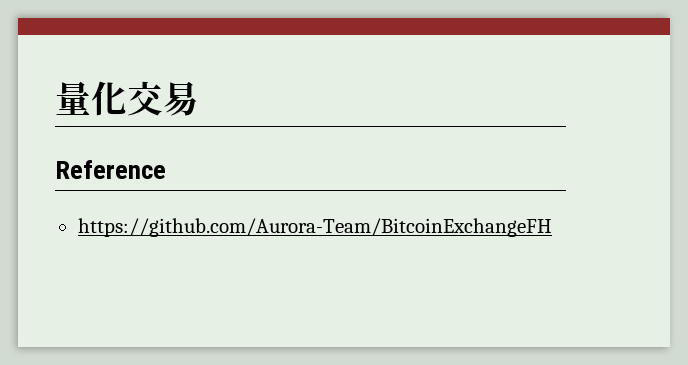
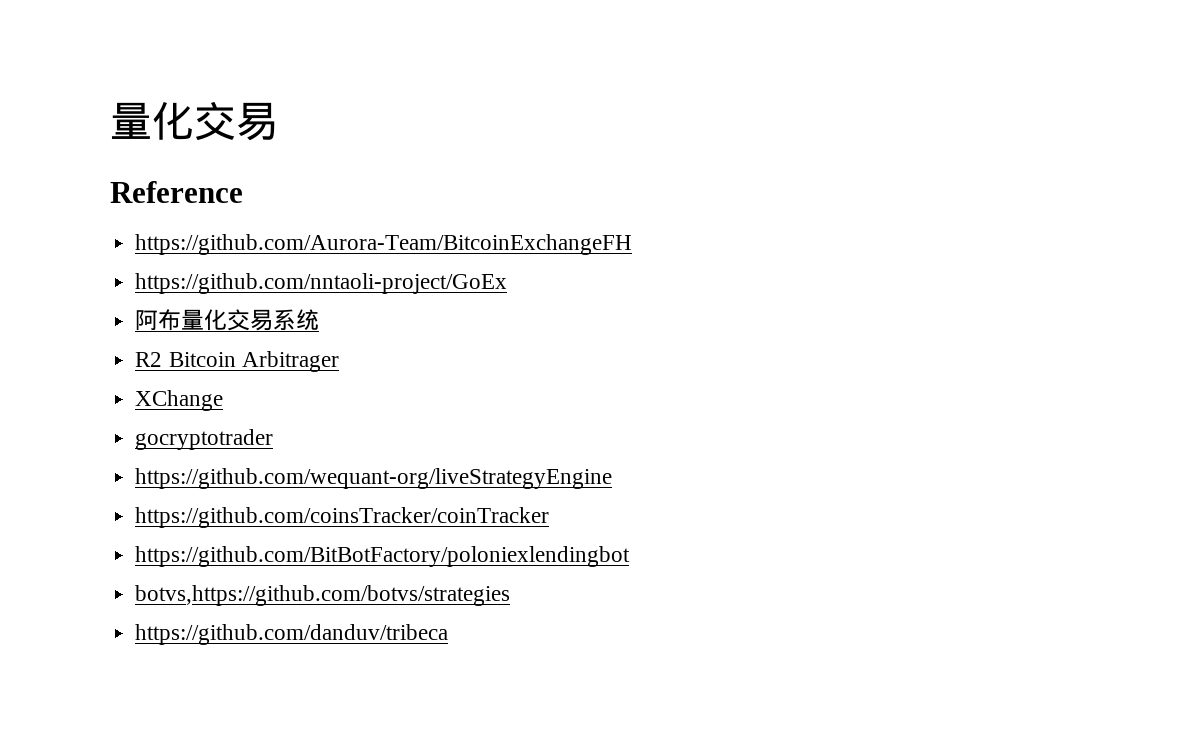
+ https://github.com/nntaoli-project/GoEx
+ 阿布量化交易系统
+ R2 Bitcoin Arbitrager
+ XChange
+ gocryptotrader
+ https://github.com/wequant-org/liveStrategyEngine
+ https://github.com/coinsTracker/coinTracker
+ https://github.com/BitBotFactory/poloniexlendingbot
+ botvs,https://github.com/botvs/strategies
+ https://github.com/danduv/tribeca

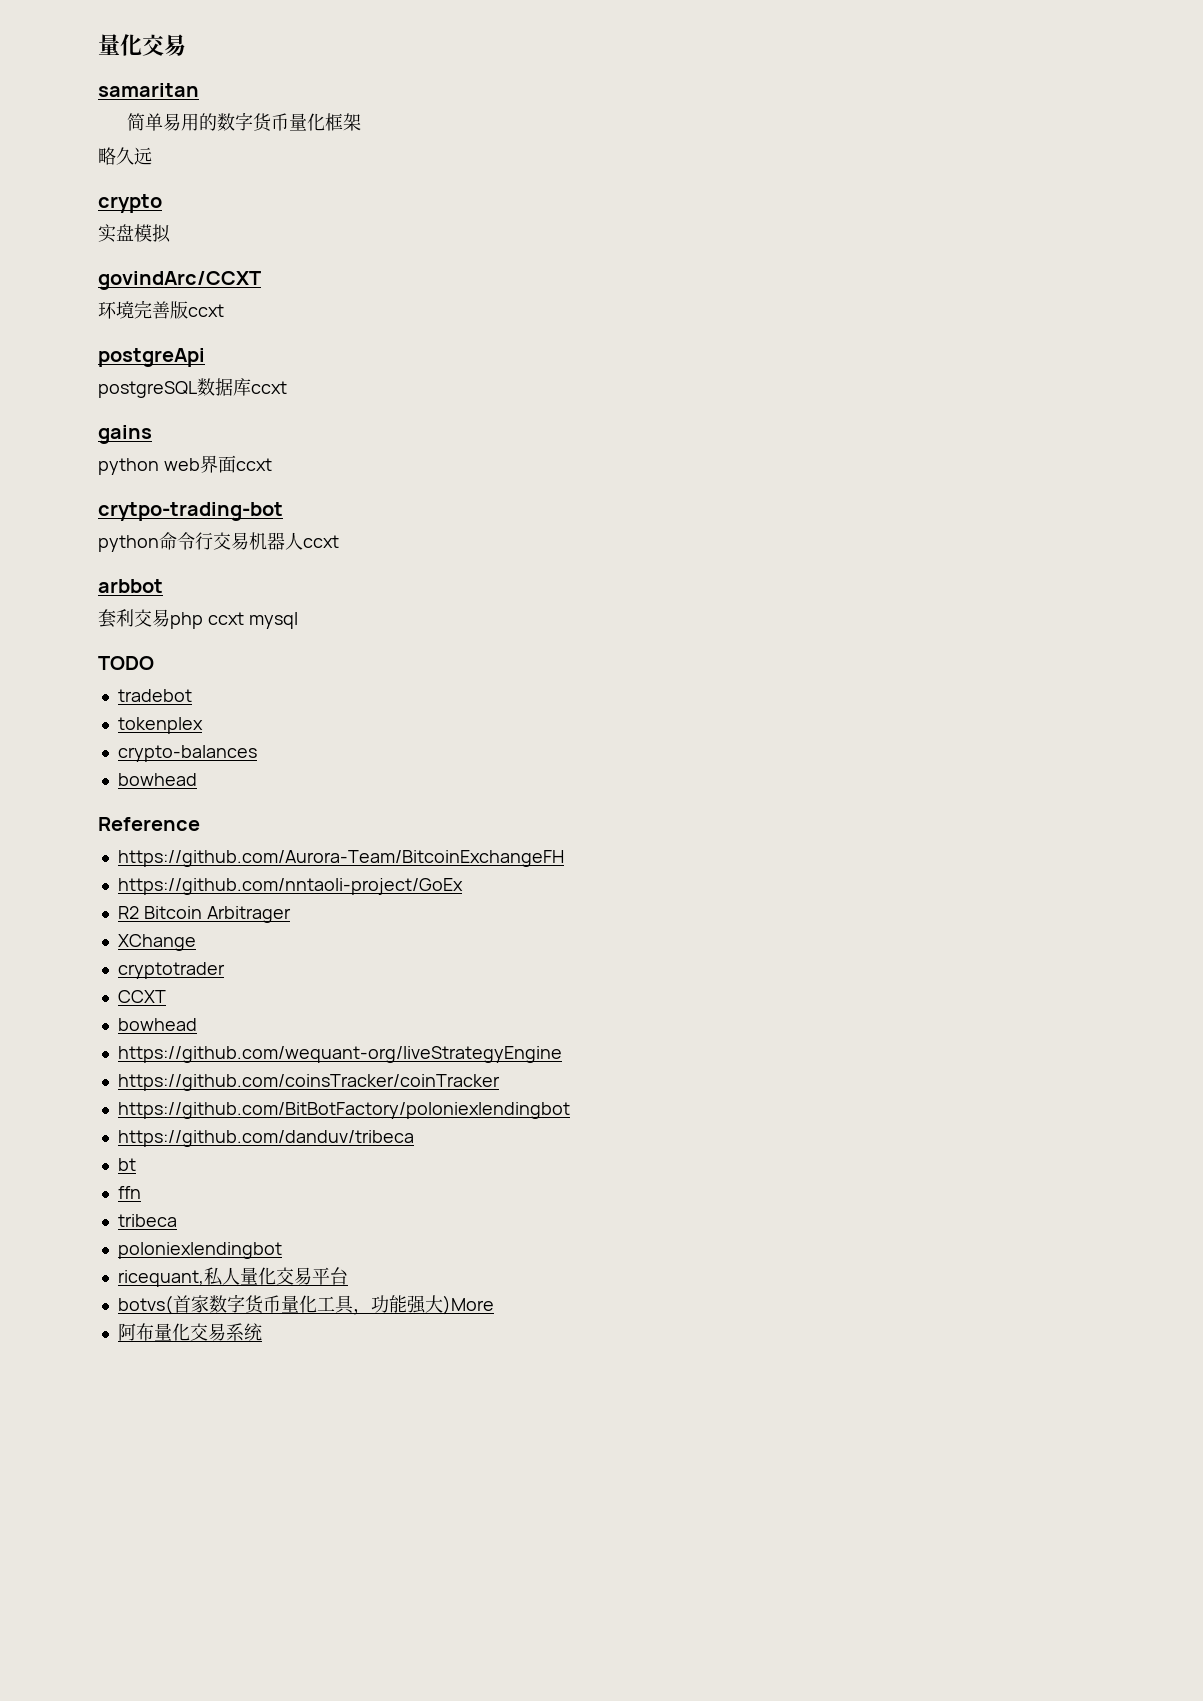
+ samaritan
+ 简单易用的数字货币量化框架
+ 略久远
+ crypto
+ 实盘模拟
+ govindArc/CCXT
+ 环境完善版ccxt
+ postgreApi
+ postgreSQL数据库ccxt
+ gains
+ python web界面ccxt
+ crytpo-trading-bot
+ python命令行交易机器人ccxt
+ arbbot
+ 套利交易php ccxt mysql
+ TODO
+ tradebot
+ tokenplex
+ crypto-balances
+ bowhead
  Reference
  https://github.com/Aurora-Team/BitcoinExchangeFH
  https://github.com/nntaoli-project/GoEx
- 阿布量化交易系统
  R2 Bitcoin Arbitrager
  XChange
- gocryptotrader
+ cryptotrader
+ CCXT
+ bowhead
  https://github.com/wequant-org/liveStrategyEngine
  https://github.com/coinsTracker/coinTracker
  https://github.com/BitBotFactory/poloniexlendingbot
- botvs,https://github.com/botvs/strategies
  https://github.com/danduv/tribeca
+ bt
+ ffn
+ tribeca
+ poloniexlendingbot
+ ricequant,私人量化交易平台
+ botvs(首家数字货币量化工具，功能强大)More
+ 阿布量化交易系统

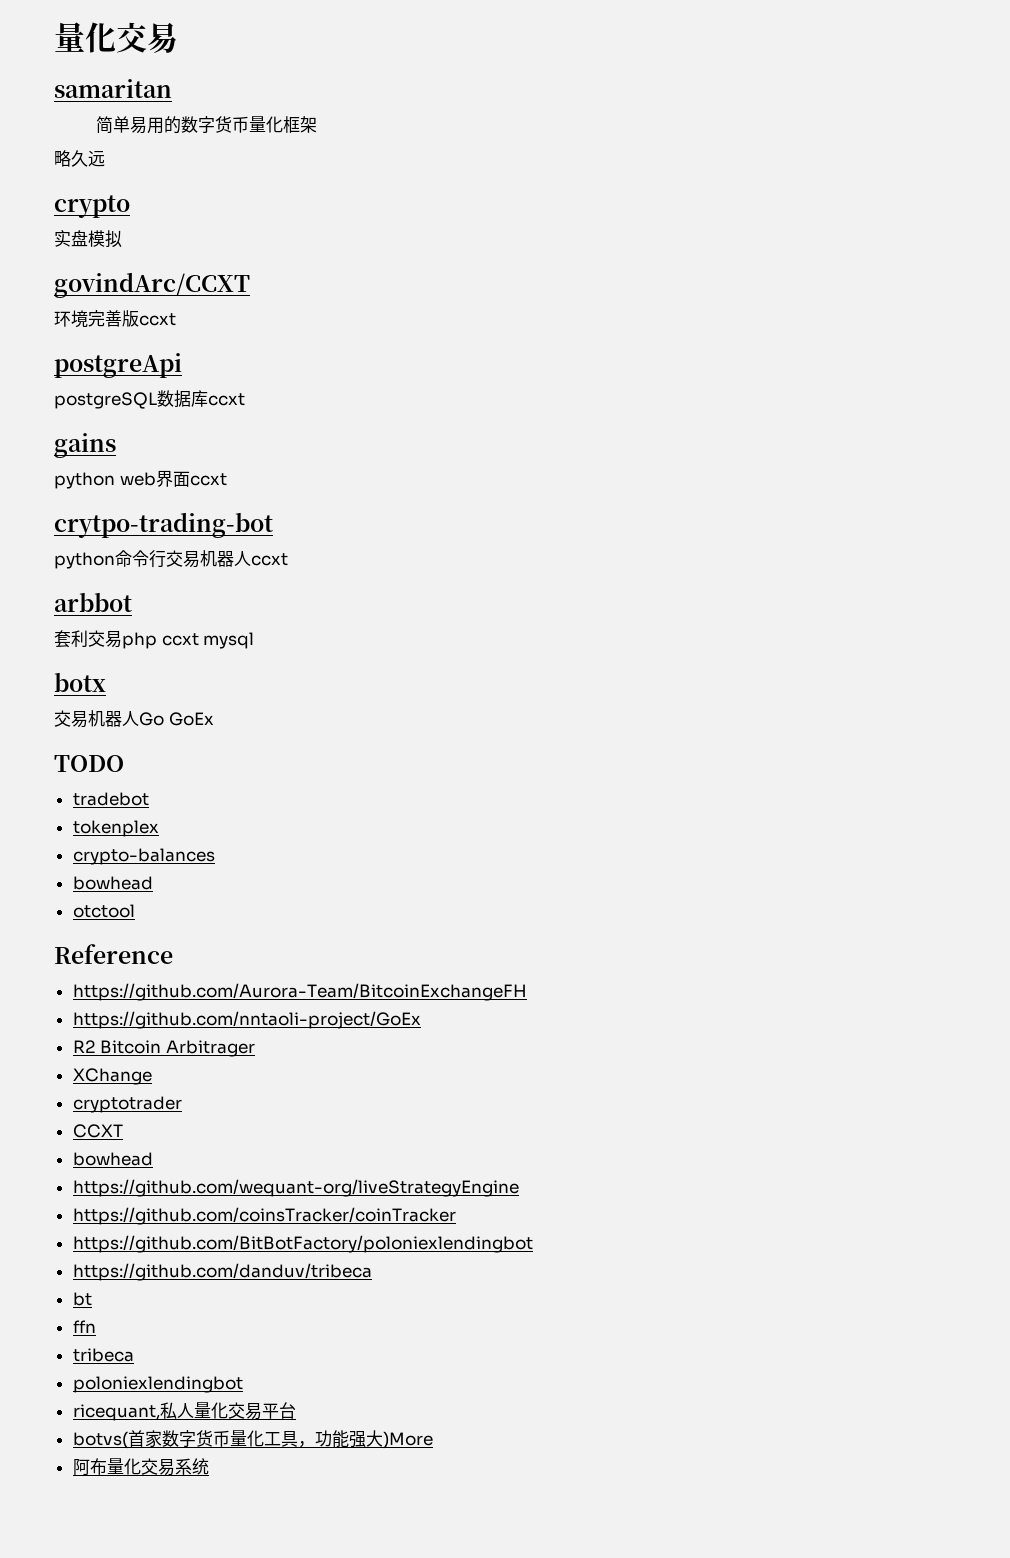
+ botx
+ 交易机器人Go GoEx
+ otctool

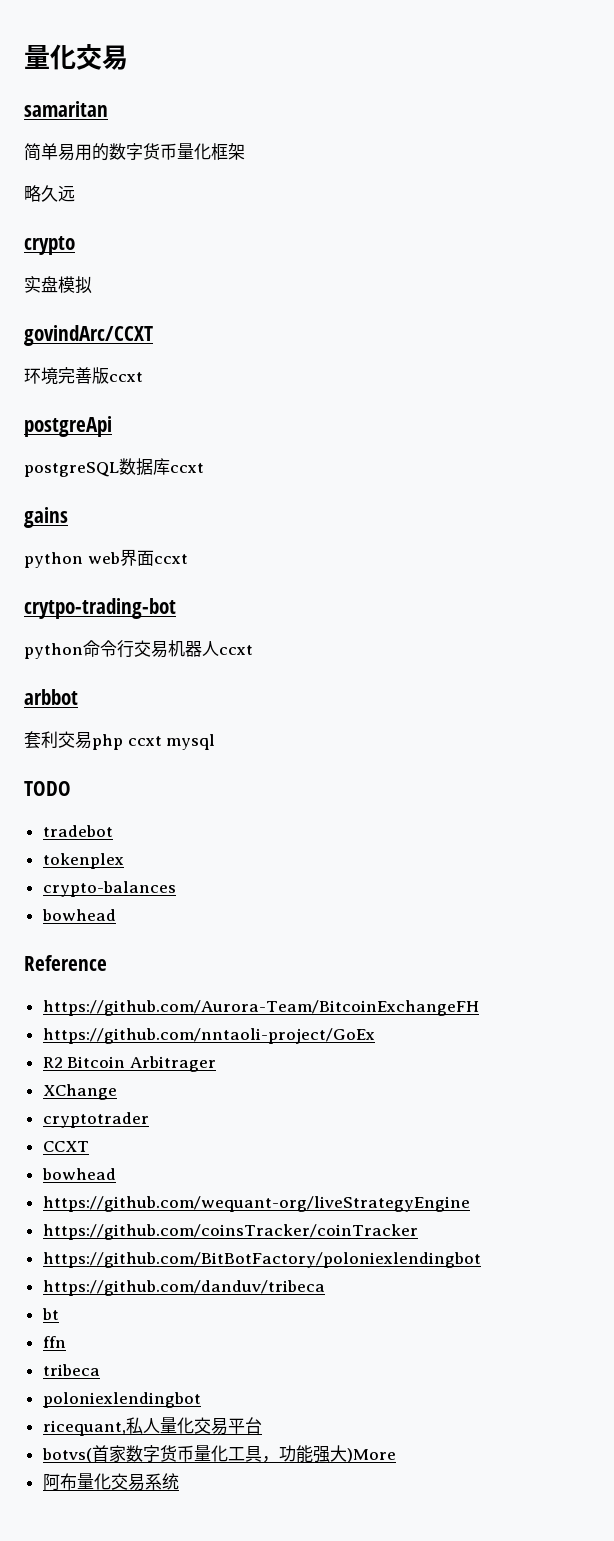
- botx
- 交易机器人Go GoEx
- otctool

